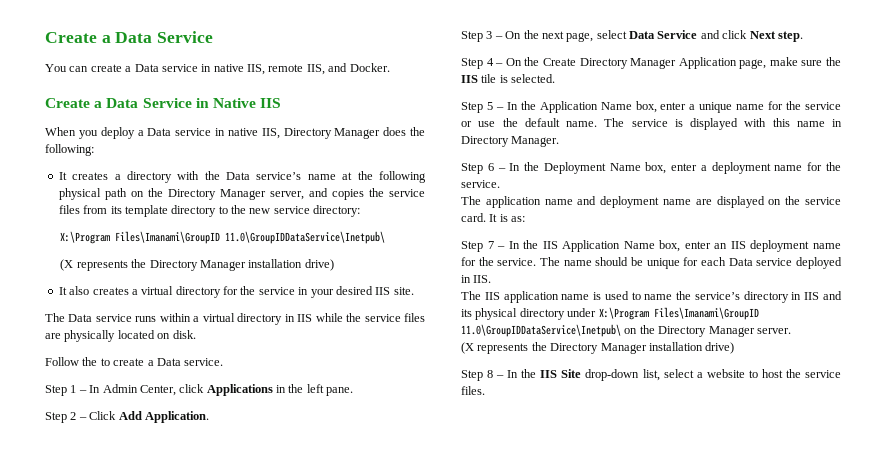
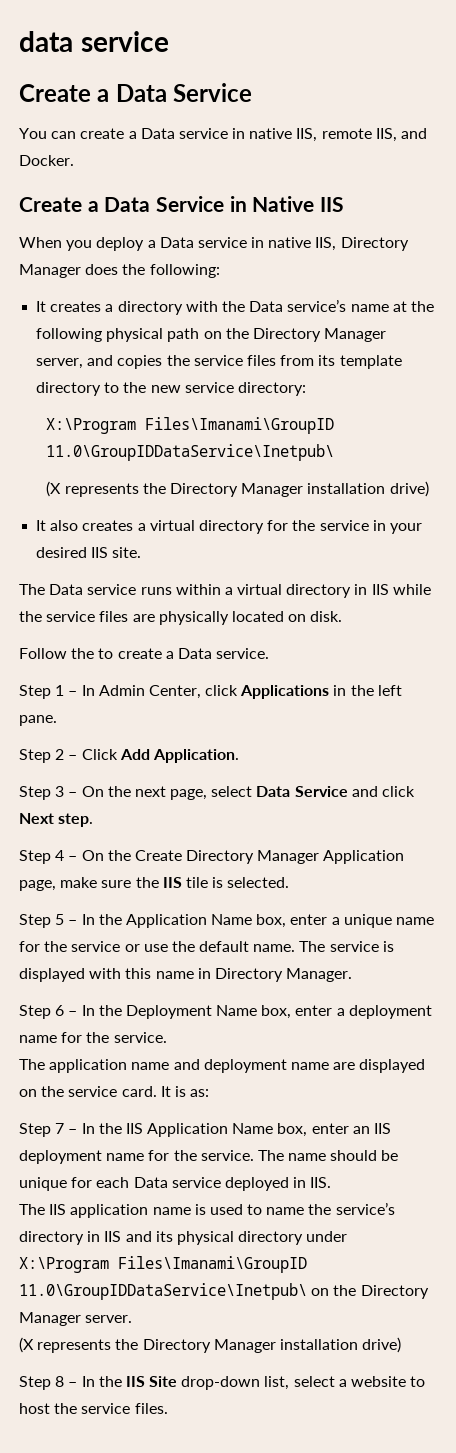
+ data service

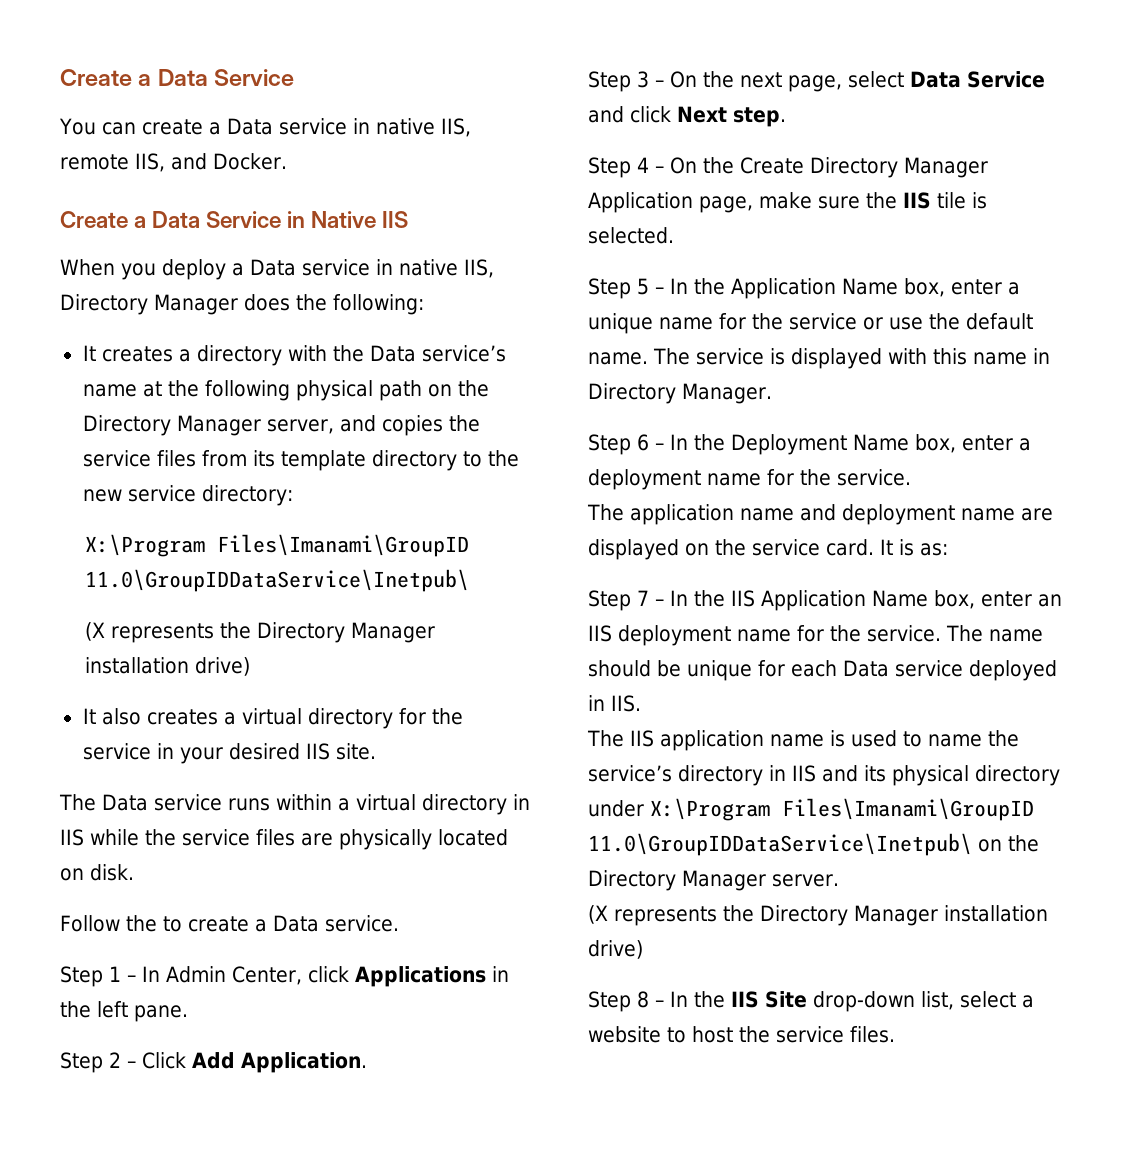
- data service

